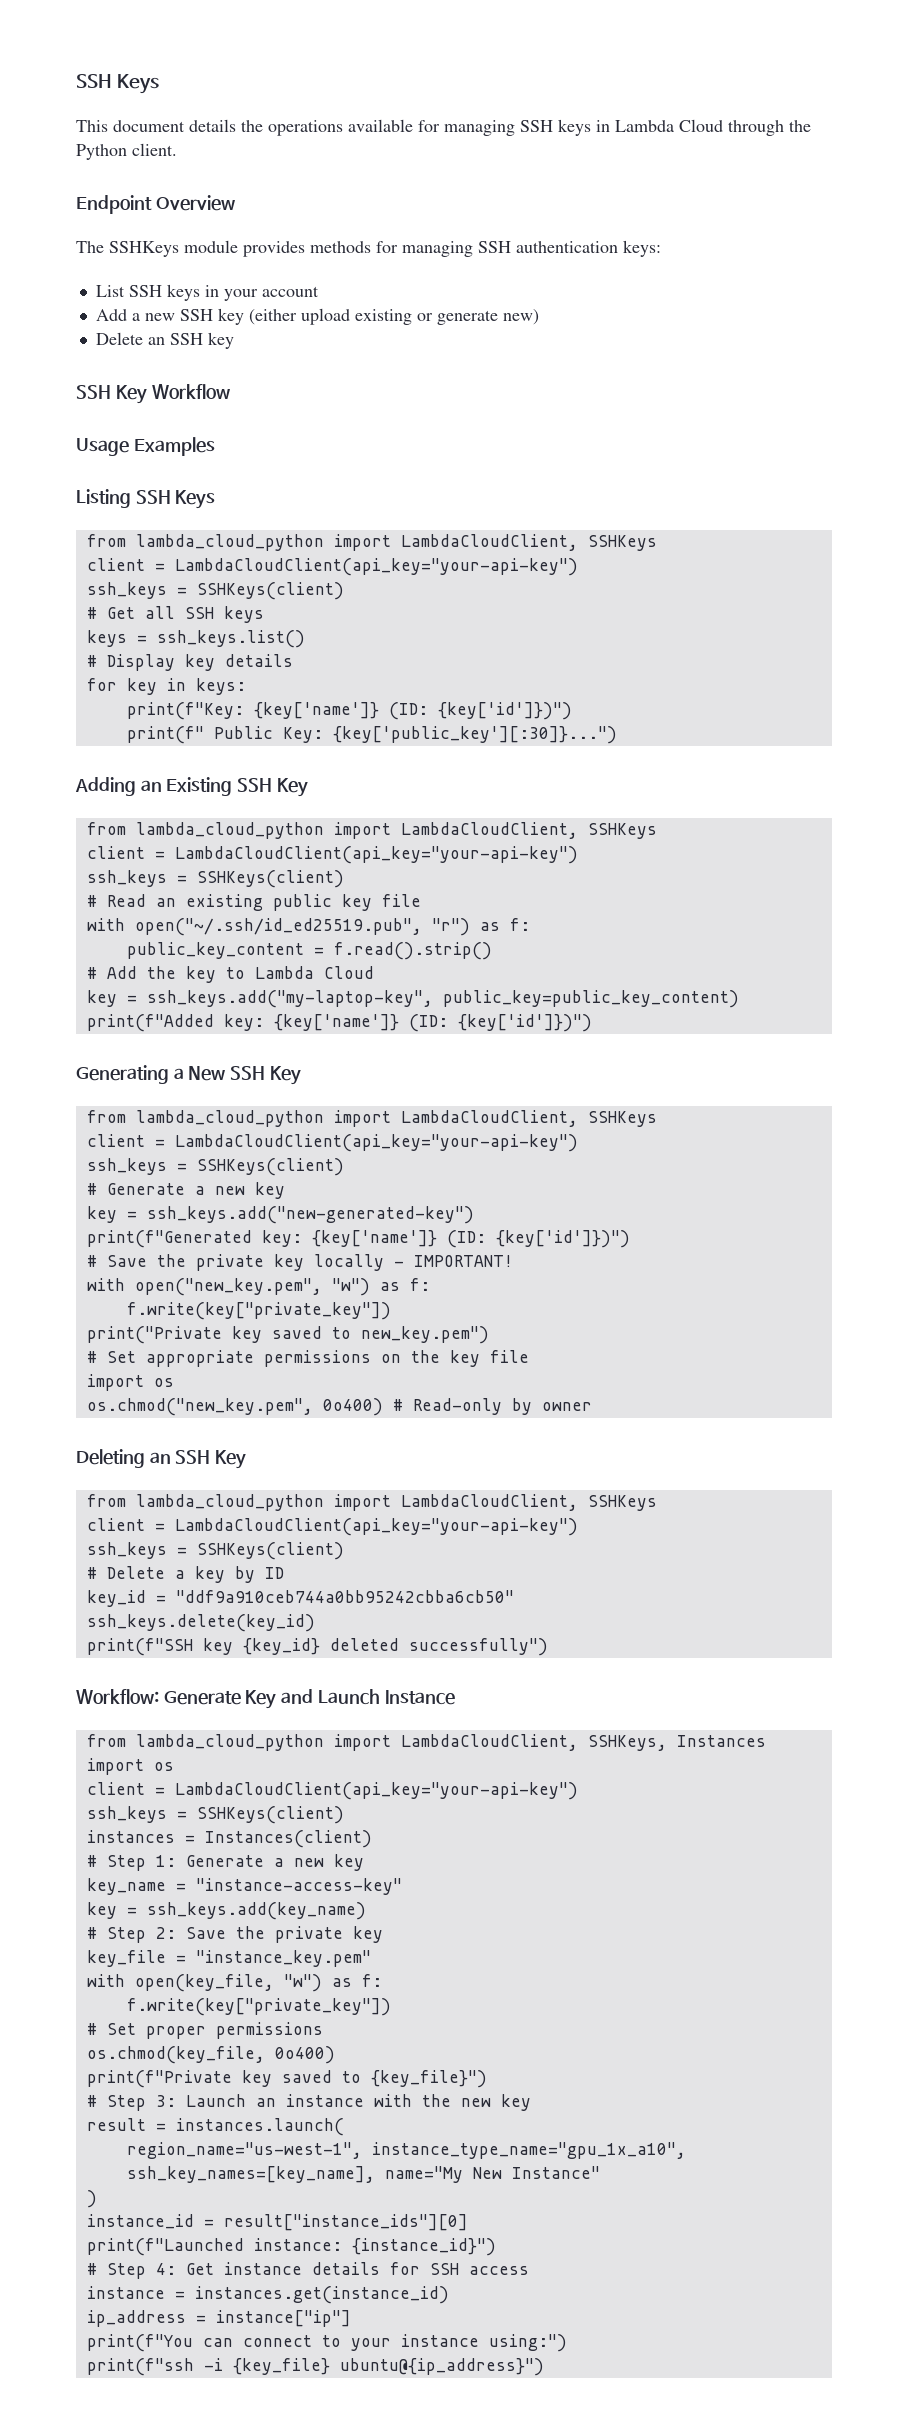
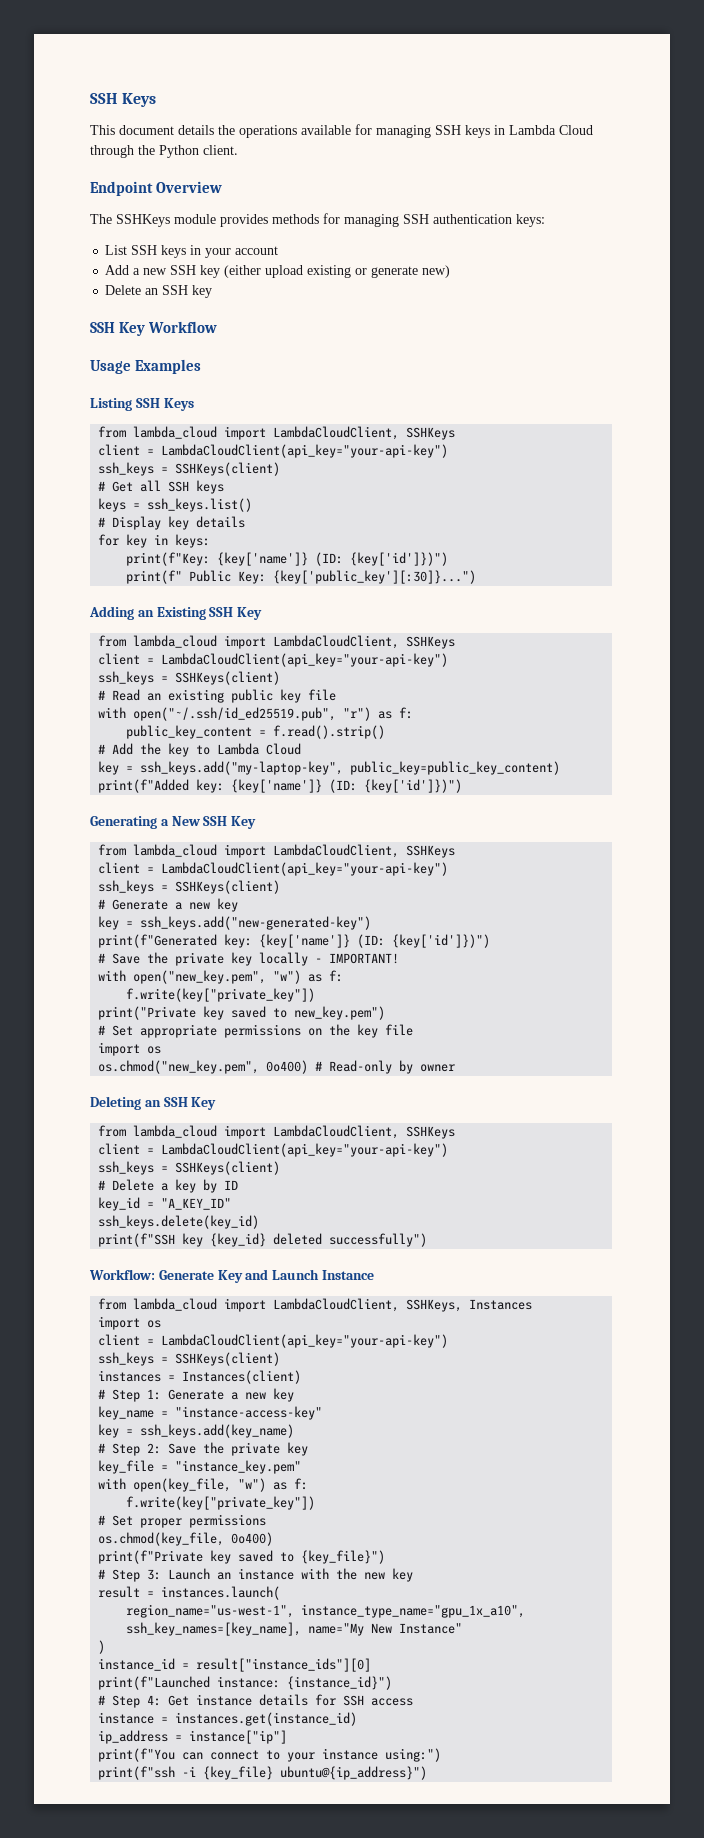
  Listing SSH Keys
- from lambda_cloud_python import LambdaCloudClient, SSHKeys
+ from lambda_cloud import LambdaCloudClient, SSHKeys
  Adding an Existing SSH Key
- from lambda_cloud_python import LambdaCloudClient, SSHKeys
+ from lambda_cloud import LambdaCloudClient, SSHKeys
  Generating a New SSH Key
- from lambda_cloud_python import LambdaCloudClient, SSHKeys
+ from lambda_cloud import LambdaCloudClient, SSHKeys
  Deleting an SSH Key
- from lambda_cloud_python import LambdaCloudClient, SSHKeys
+ from lambda_cloud import LambdaCloudClient, SSHKeys
- key_id = "ddf9a910ceb744a0bb95242cbba6cb50"
+ key_id = "A_KEY_ID"
- from lambda_cloud_python import LambdaCloudClient, SSHKeys, Instances
+ from lambda_cloud import LambdaCloudClient, SSHKeys, Instances

